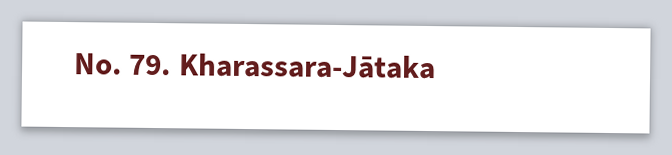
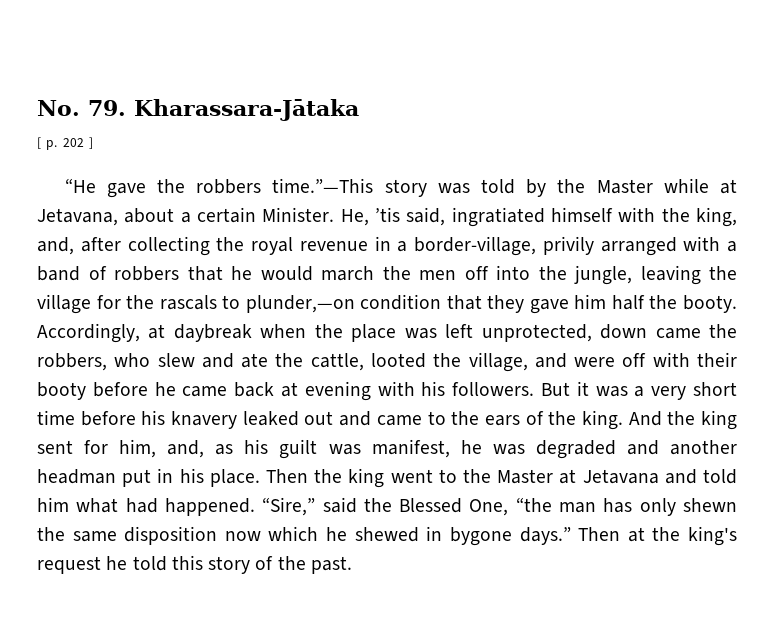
+ [ p. 202 ]
+ “He gave the robbers time.”—This story was told by the Master while at Jetavana, about a certain Minister. He, ’tis said, ingratiated himself with the king, and, after collecting the royal revenue in a border-village, privily arranged with a band of robbers that he would march the men off into the jungle, leaving the village for the rascals to plunder,—on condition that they gave him half the booty. Accordingly, at daybreak when the place was left unprotected, down came the robbers, who slew and ate the cattle, looted the village, and were off with their booty before he came back at evening with his followers. But it was a very short time before his knavery leaked out and came to the ears of the king. And the king sent for him, and, as his guilt was manifest, he was degraded and another headman put in his place. Then the king went to the Master at Jetavana and told him what had happened. “Sire,” said the Blessed One, “the man has only shewn the same disposition now which he shewed in bygone days.” Then at the king's request he told this story of the past.

